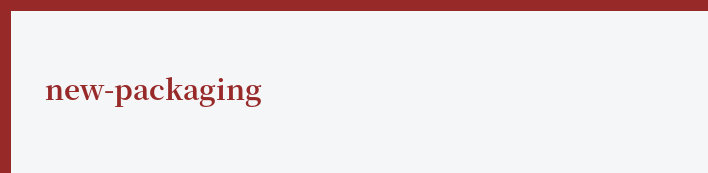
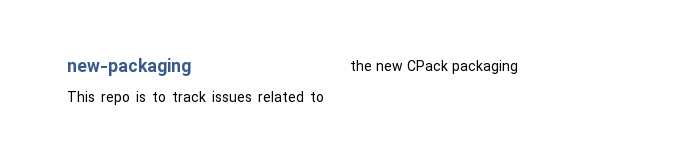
+ This repo is to track issues related to the new CPack packaging

